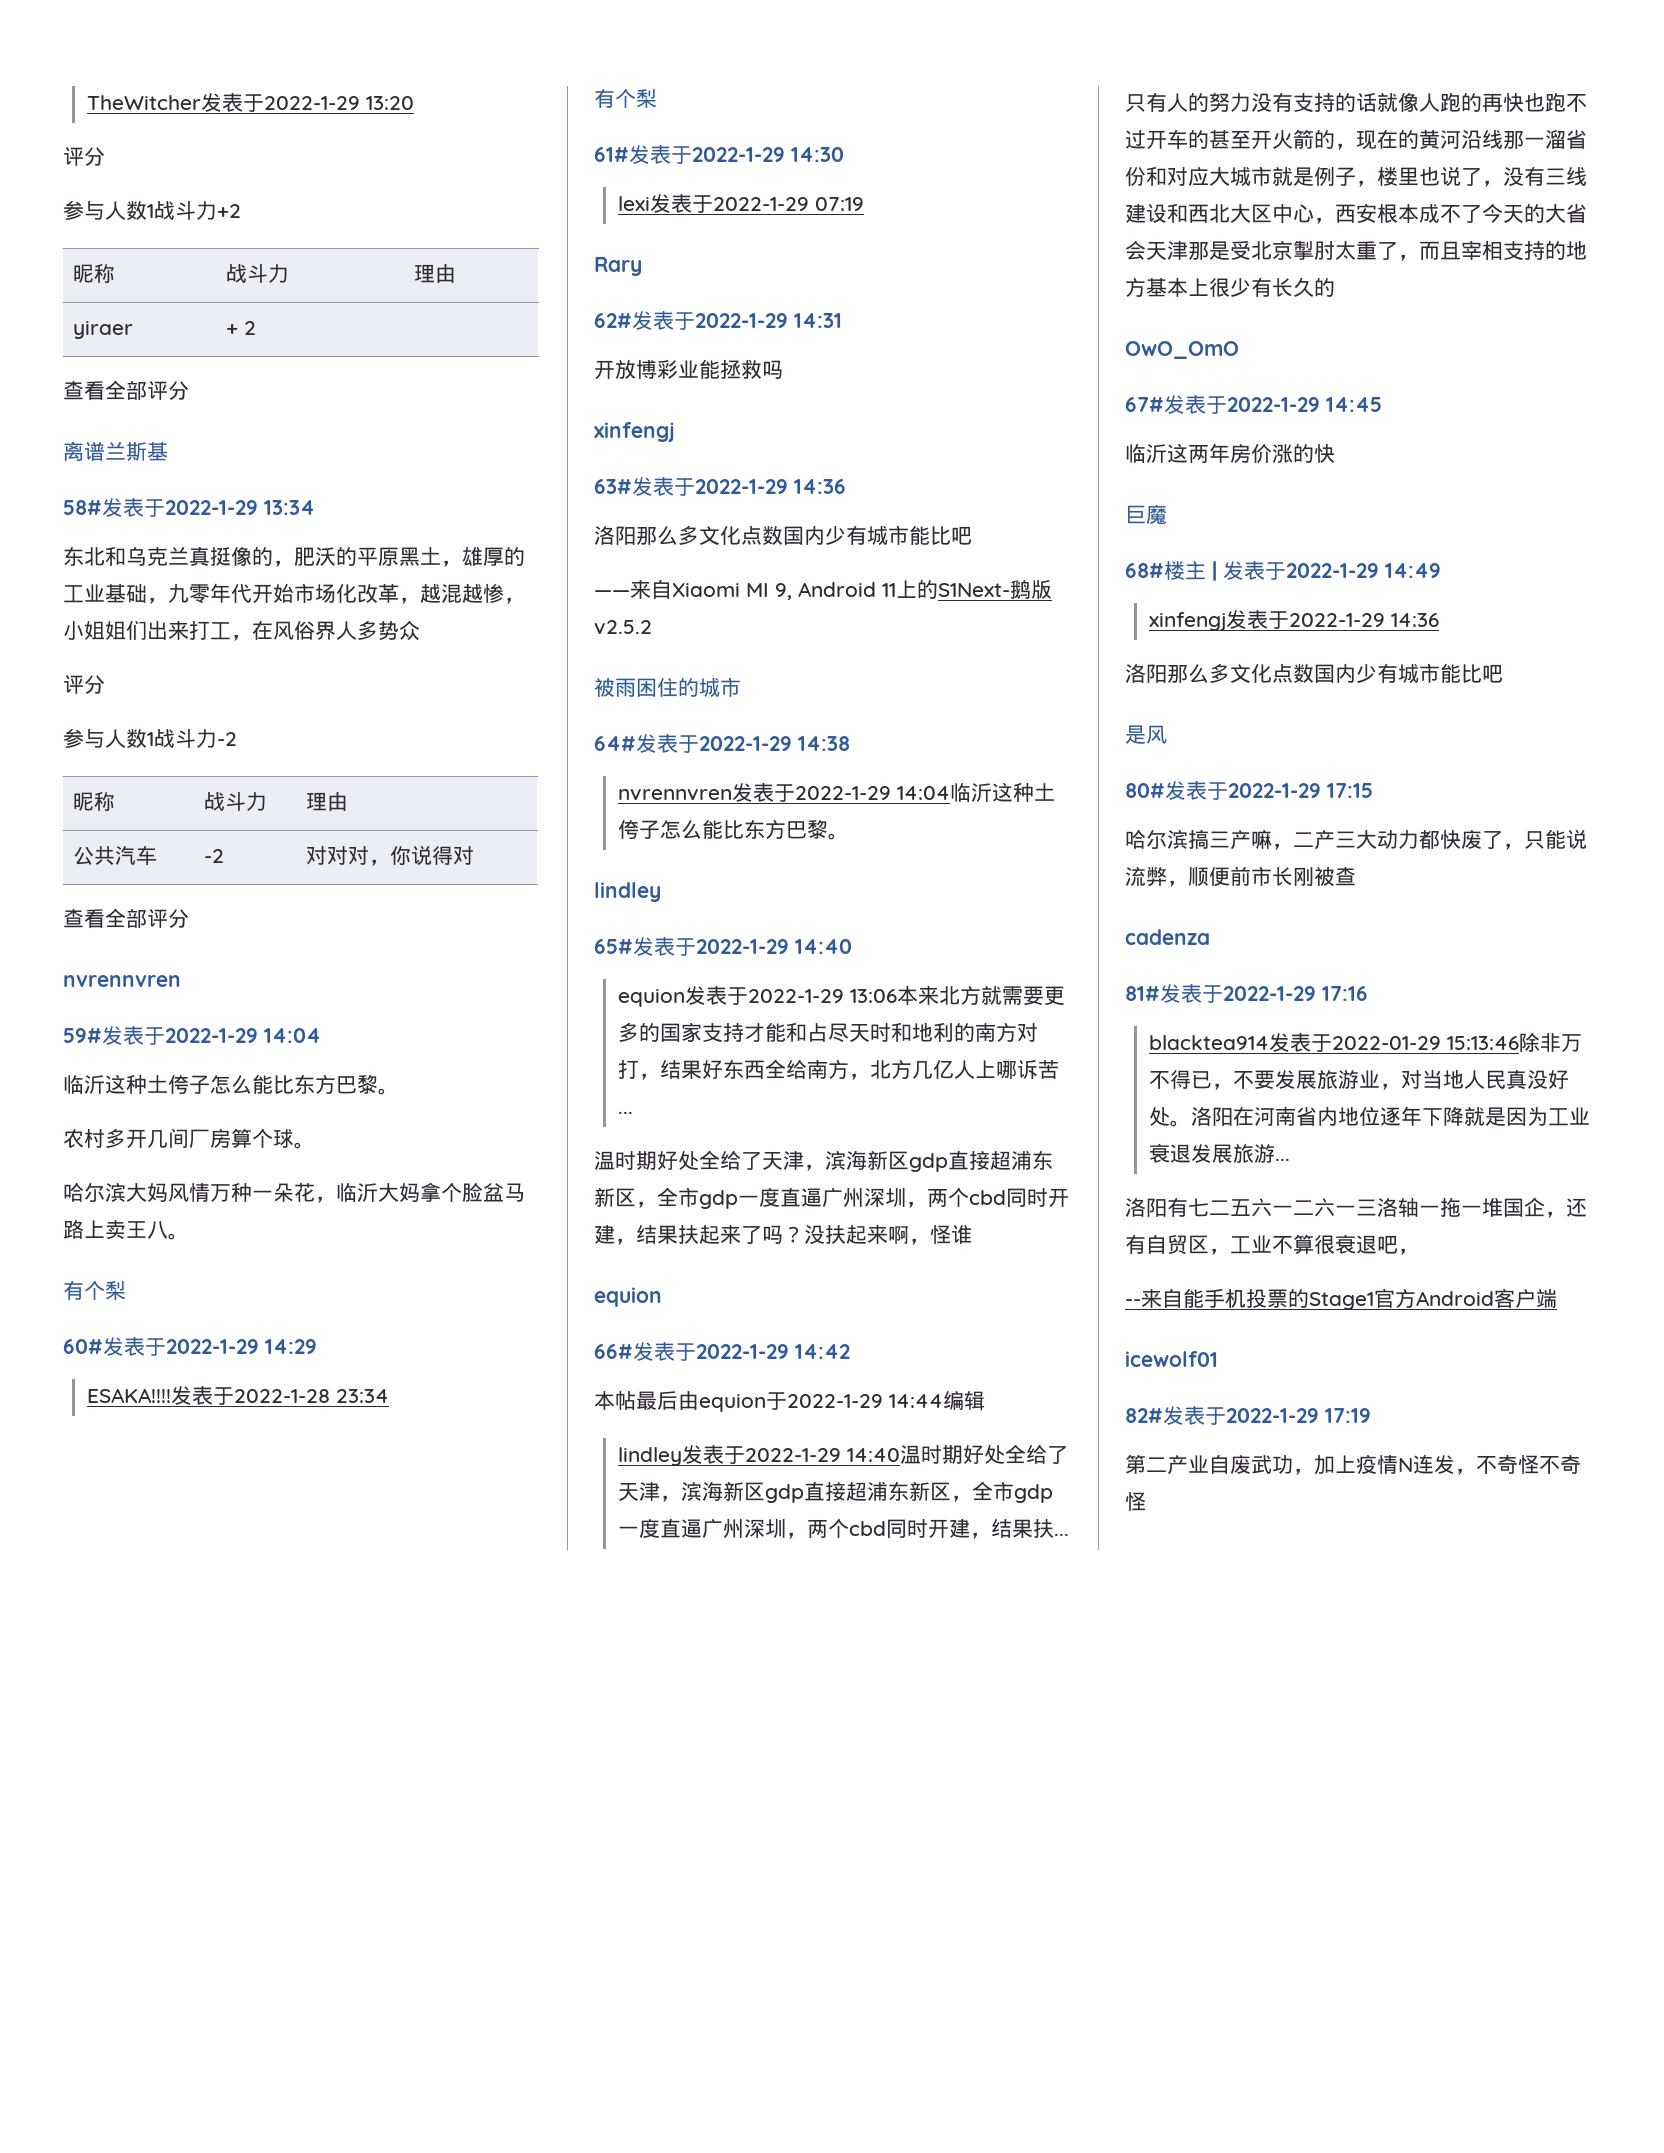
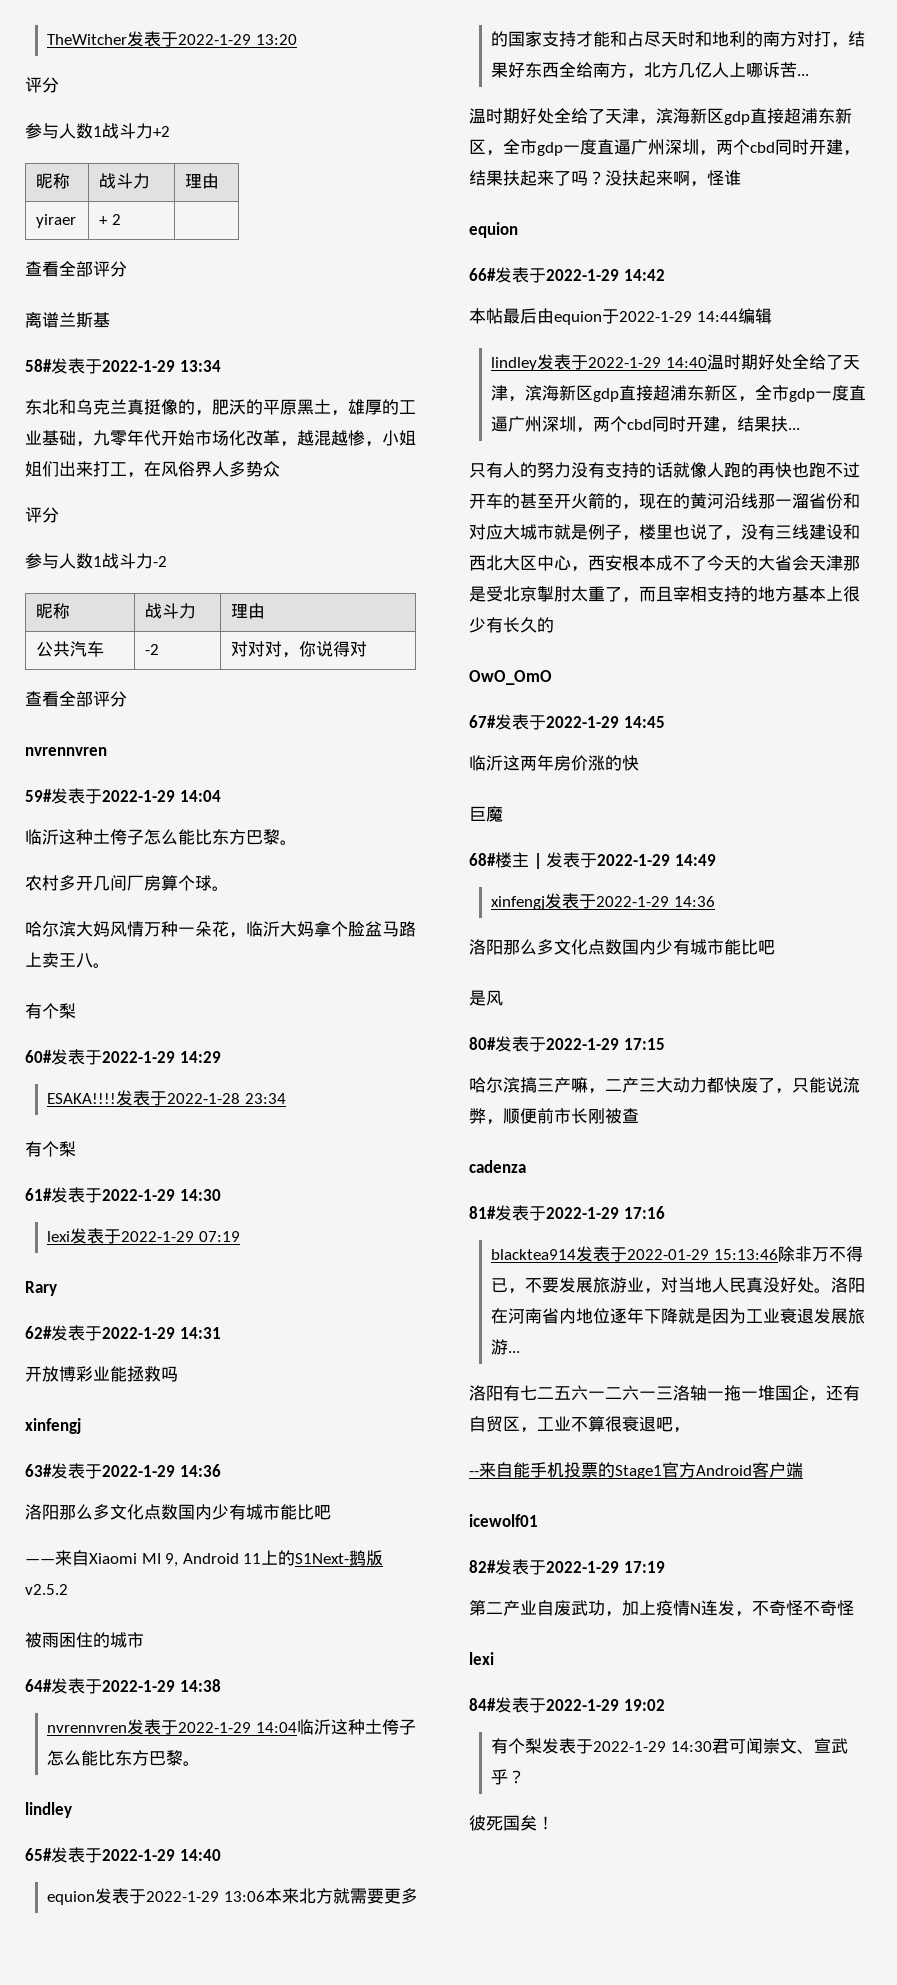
  第二产业自废武功，加上疫情N连发，不奇怪不奇怪
+ lexi
+ 84#发表于2022-1-29 19:02
+ 有个梨发表于2022-1-29 14:30君可闻崇文、宣武乎？
+ 彼死国矣！

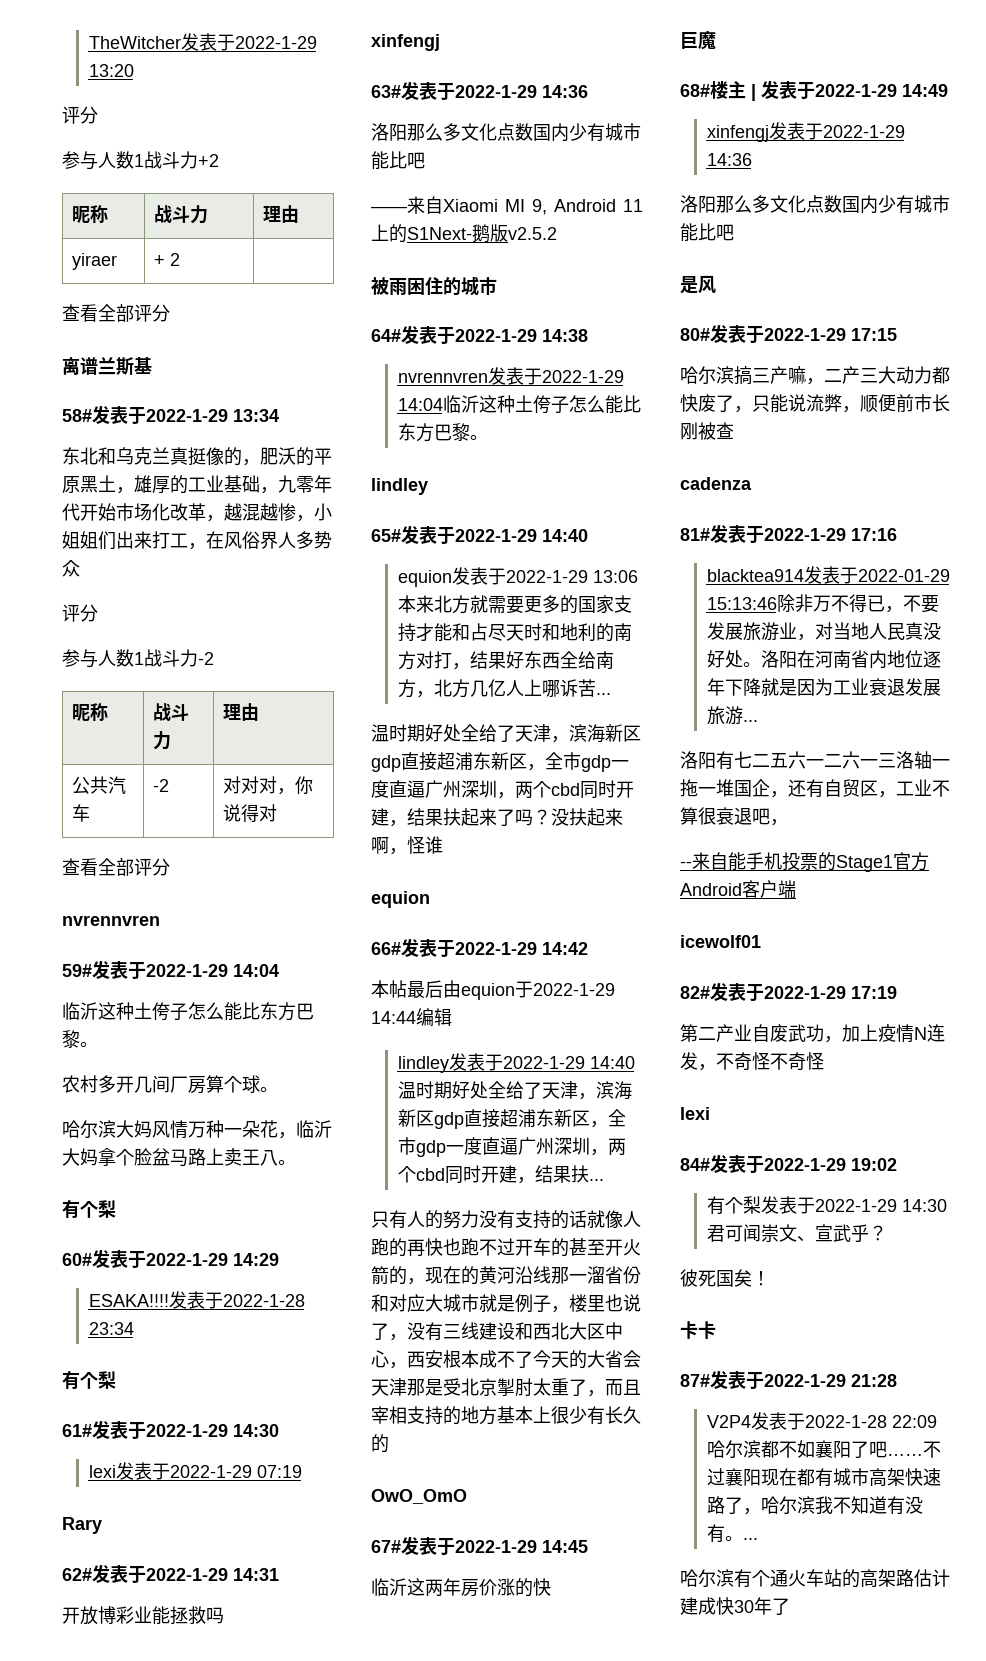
+ 卡卡
+ 87#发表于2022-1-29 21:28
+ V2P4发表于2022-1-28 22:09哈尔滨都不如襄阳了吧……不过襄阳现在都有城市高架快速路了，哈尔滨我不知道有没有。...
+ 哈尔滨有个通火车站的高架路估计建成快30年了

